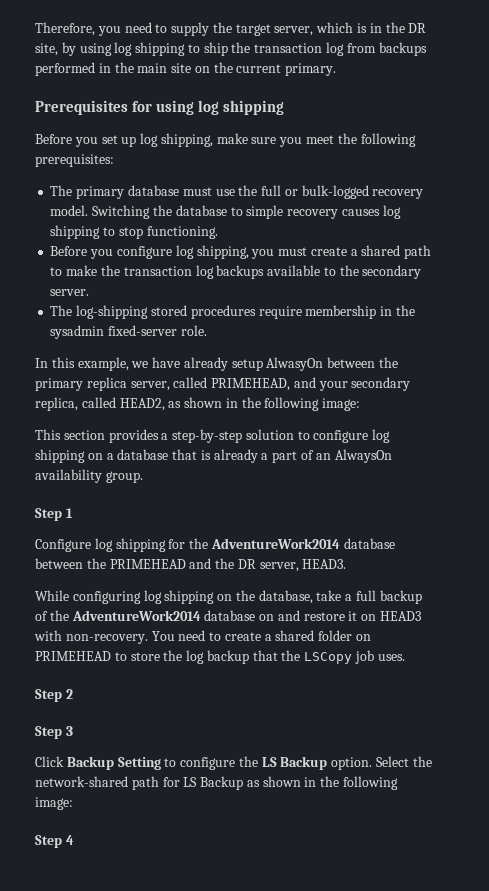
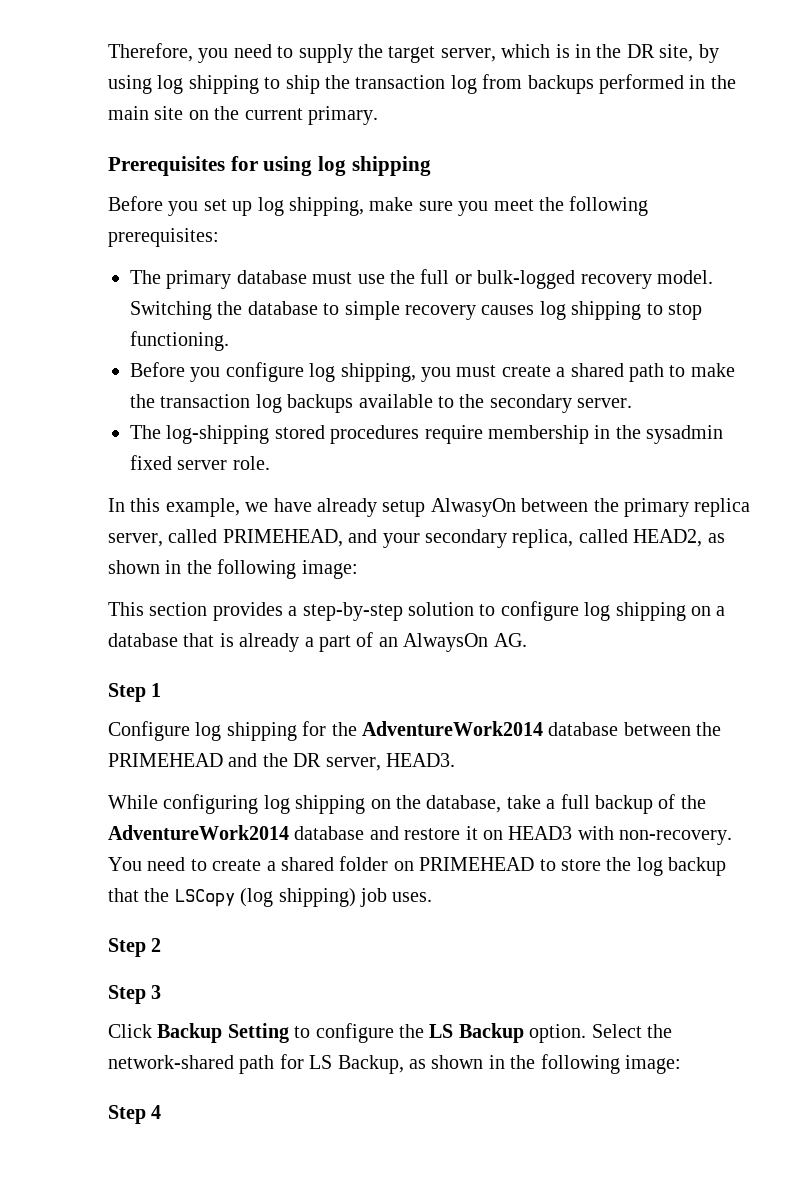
- The log-shipping stored procedures require membership in the sysadmin fixed-server role.
+ The log-shipping stored procedures require membership in the sysadmin fixed server role.
- This section provides a step-by-step solution to configure log shipping on a database that is already a part of an AlwaysOn availability group.
+ This section provides a step-by-step solution to configure log shipping on a database that is already a part of an AlwaysOn AG.
- While configuring log shipping on the database, take a full backup of the AdventureWork2014 database on and restore it on HEAD3 with non-recovery.
+ While configuring log shipping on the database, take a full backup of the AdventureWork2014 database and restore it on HEAD3 with non-recovery.
- You need to create a shared folder on PRIMEHEAD to store the log backup that the LSCopy job uses.
+ You need to create a shared folder on PRIMEHEAD to store the log backup that the LSCopy (log shipping) job uses.
- Select the network-shared path for LS Backup as shown in the following image:
+ Select the network-shared path for LS Backup, as shown in the following image:

